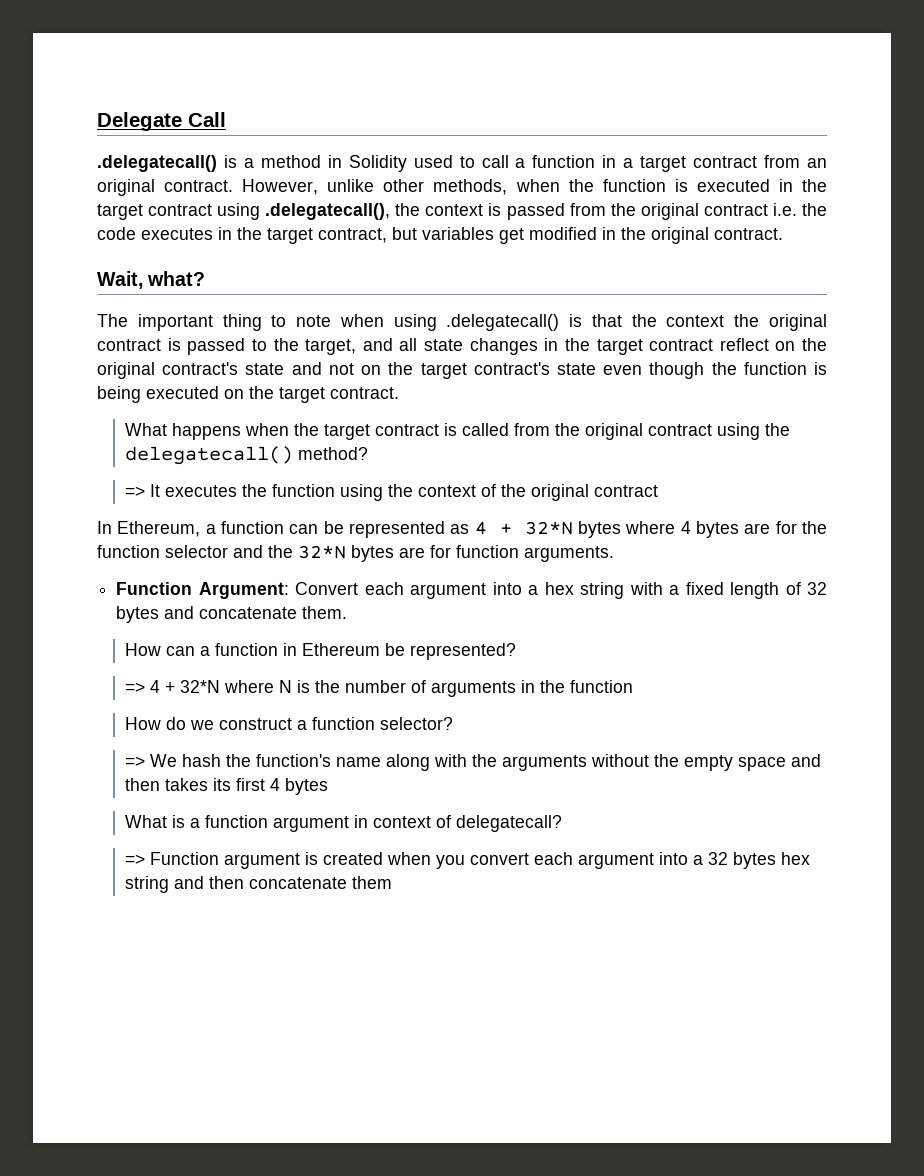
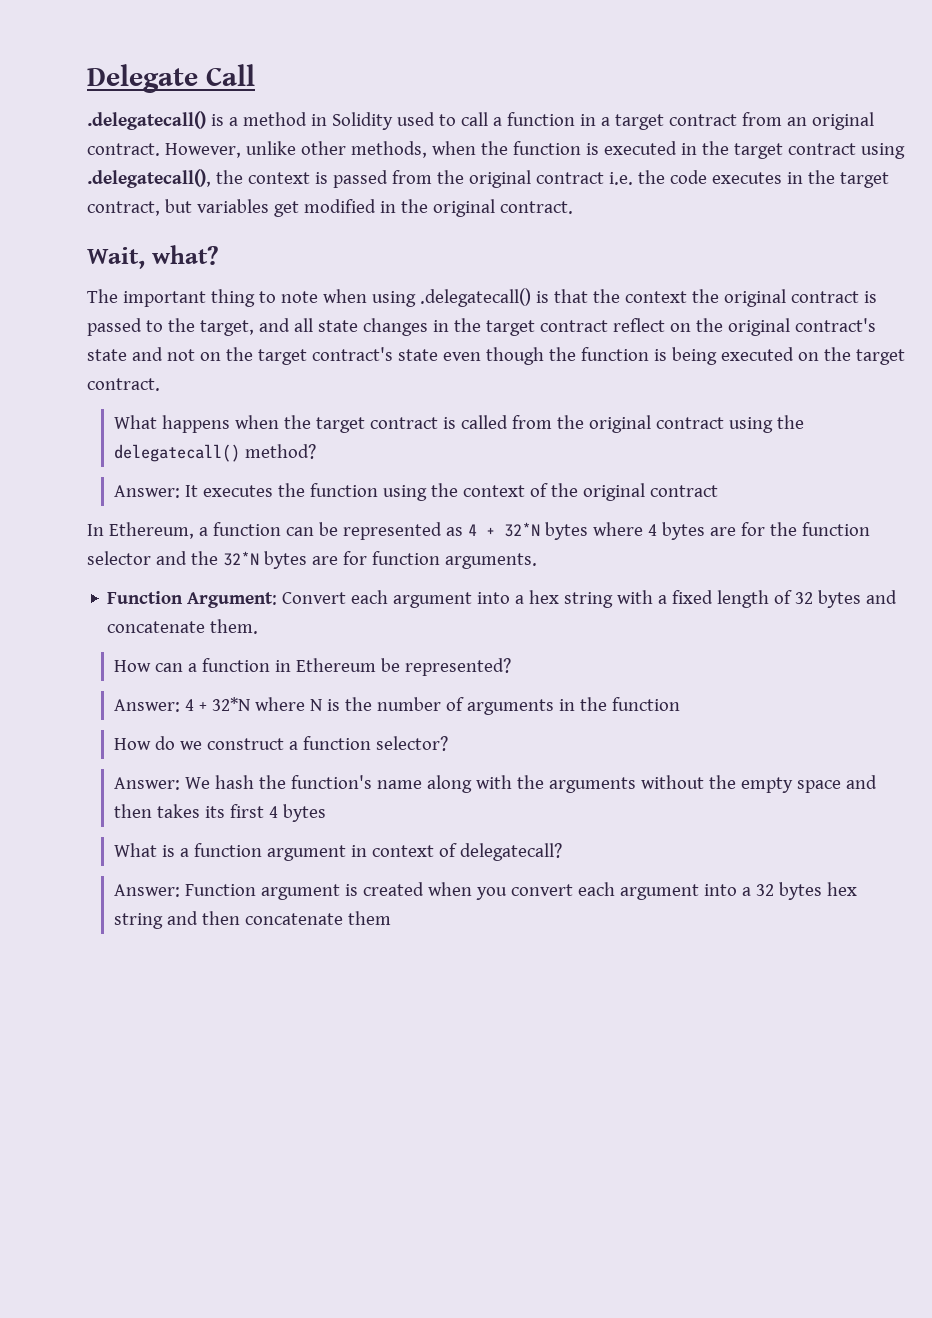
- => It executes the function using the context of the original contract
+ Answer: It executes the function using the context of the original contract
- => 4 + 32*N where N is the number of arguments in the function
+ Answer: 4 + 32*N where N is the number of arguments in the function
- => We hash the function's name along with the arguments without the empty space and then takes its first 4 bytes
+ Answer: We hash the function's name along with the arguments without the empty space and then takes its first 4 bytes
- => Function argument is created when you convert each argument into a 32 bytes hex string and then concatenate them
+ Answer: Function argument is created when you convert each argument into a 32 bytes hex string and then concatenate them

